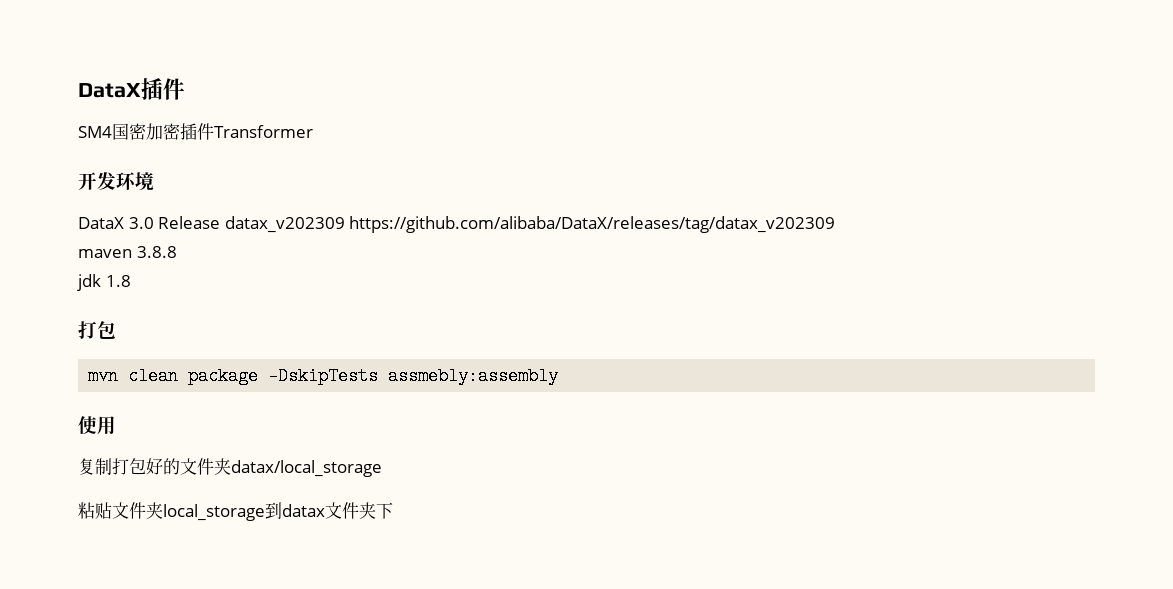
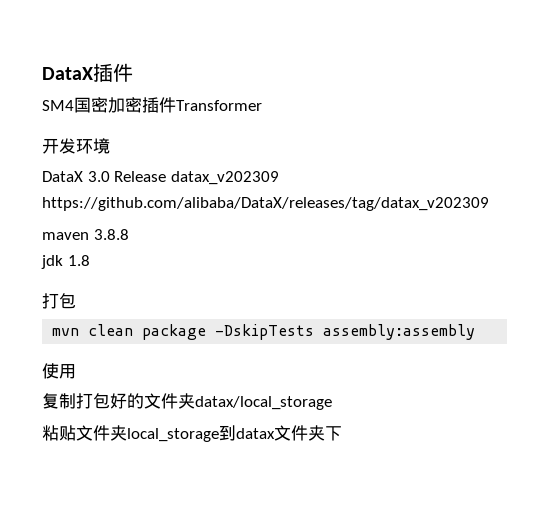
- mvn clean package -DskipTests assmebly:assembly
+ mvn clean package -DskipTests assembly:assembly

